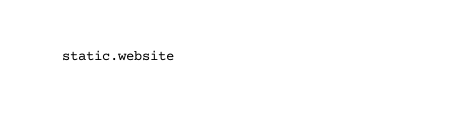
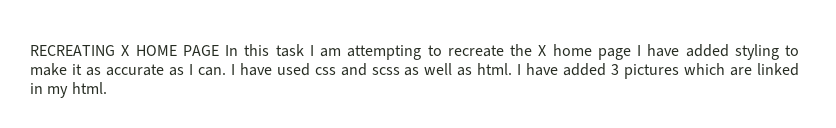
- static.website
+ RECREATING X HOME PAGE In this task I am attempting to recreate the X home page I have added styling to make it as accurate as I can. I have used css and scss as well as html. I have added 3 pictures which are linked in my html.

